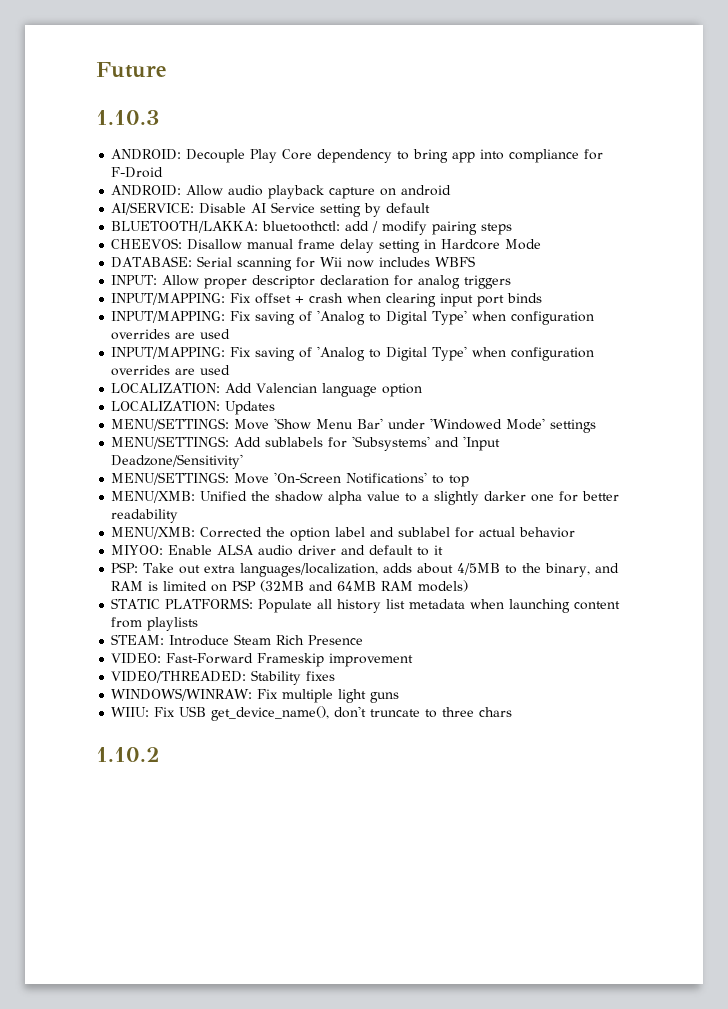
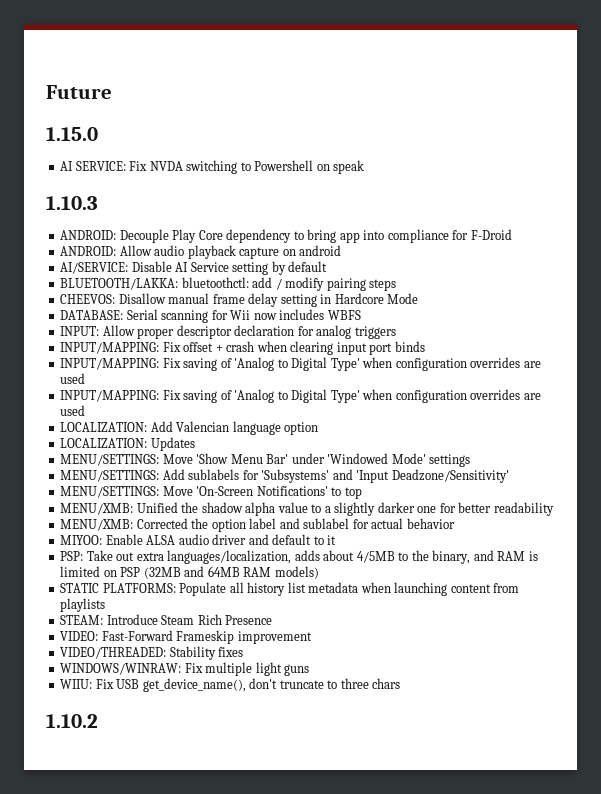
+ 1.15.0
+ AI SERVICE: Fix NVDA switching to Powershell on speak

